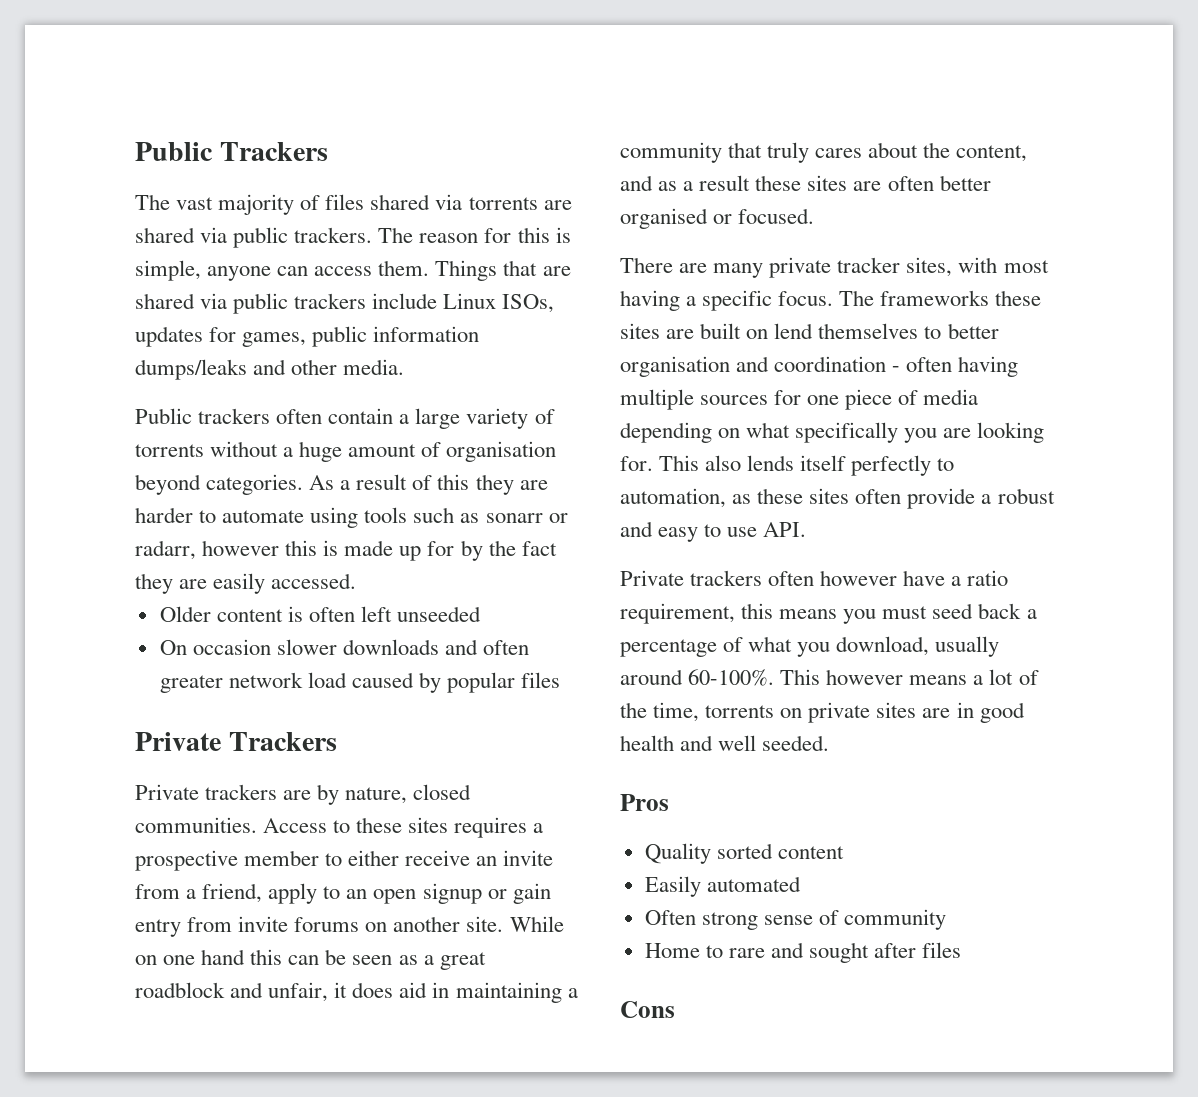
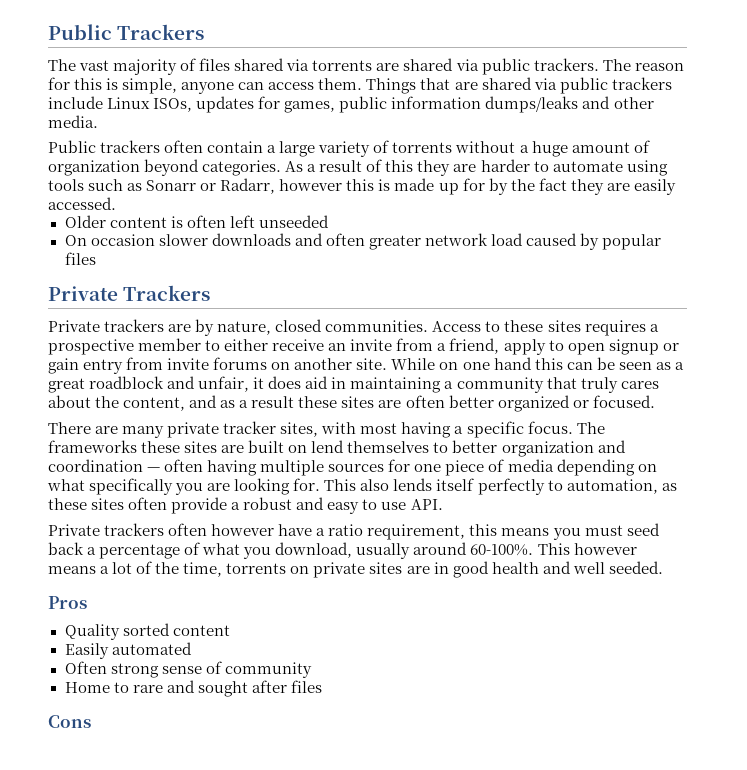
- Public trackers often contain a large variety of torrents without a huge amount of organisation beyond categories.
+ Public trackers often contain a large variety of torrents without a huge amount of organization beyond categories.
- As a result of this they are harder to automate using tools such as sonarr or radarr, however this is made up for by the fact they are easily accessed.
+ As a result of this they are harder to automate using tools such as Sonarr or Radarr, however this is made up for by the fact they are easily accessed.
- Access to these sites requires a prospective member to either receive an invite from a friend, apply to an open signup or gain entry from invite forums on another site.
+ Access to these sites requires a prospective member to either receive an invite from a friend, apply to open signup or gain entry from invite forums on another site.
- While on one hand this can be seen as a great roadblock and unfair, it does aid in maintaining a community that truly cares about the content, and as a result these sites are often better organised or focused.
+ While on one hand this can be seen as a great roadblock and unfair, it does aid in maintaining a community that truly cares about the content, and as a result these sites are often better organized or focused.
- The frameworks these sites are built on lend themselves to better organisation and coordination - often having multiple sources for one piece of media depending on what specifically you are looking for.
+ The frameworks these sites are built on lend themselves to better organization and coordination — often having multiple sources for one piece of media depending on what specifically you are looking for.

